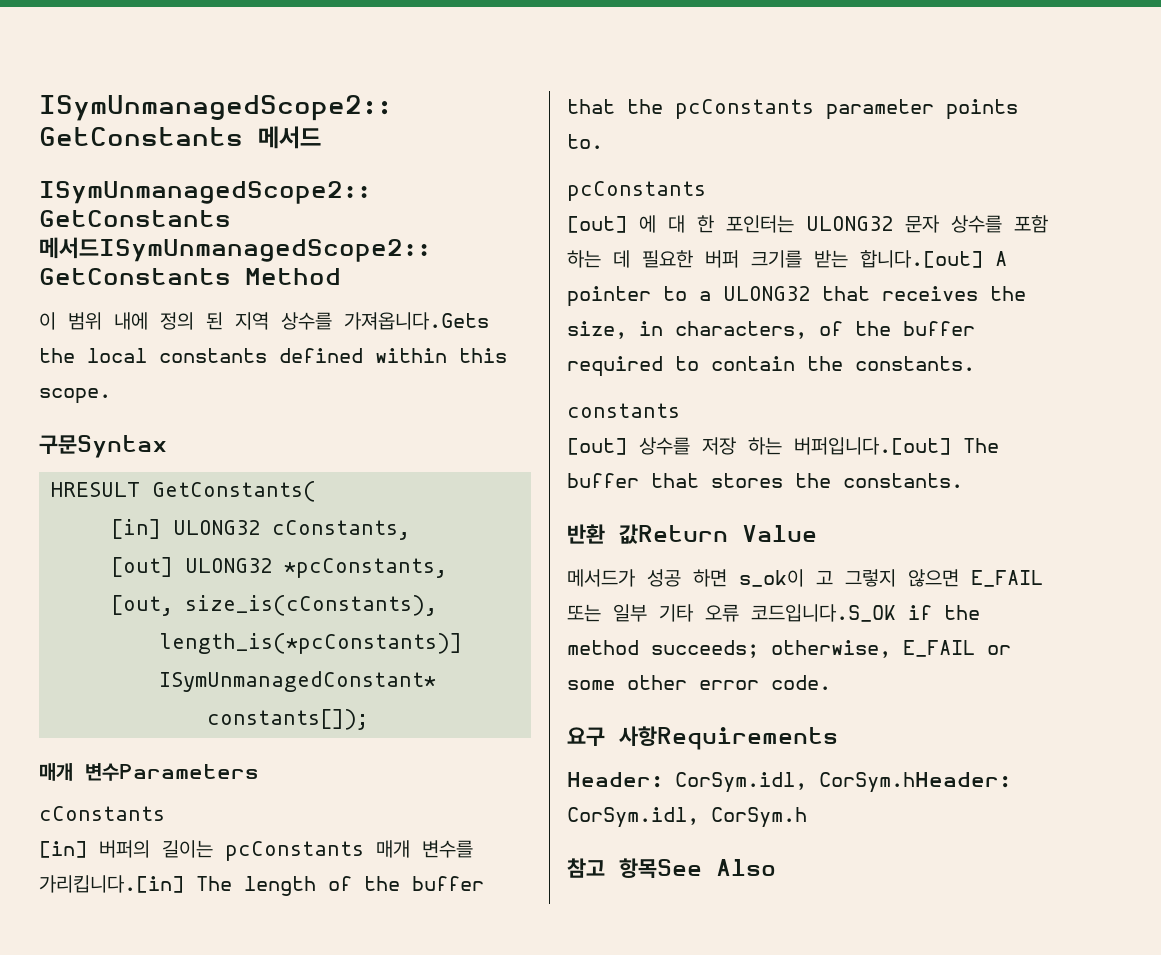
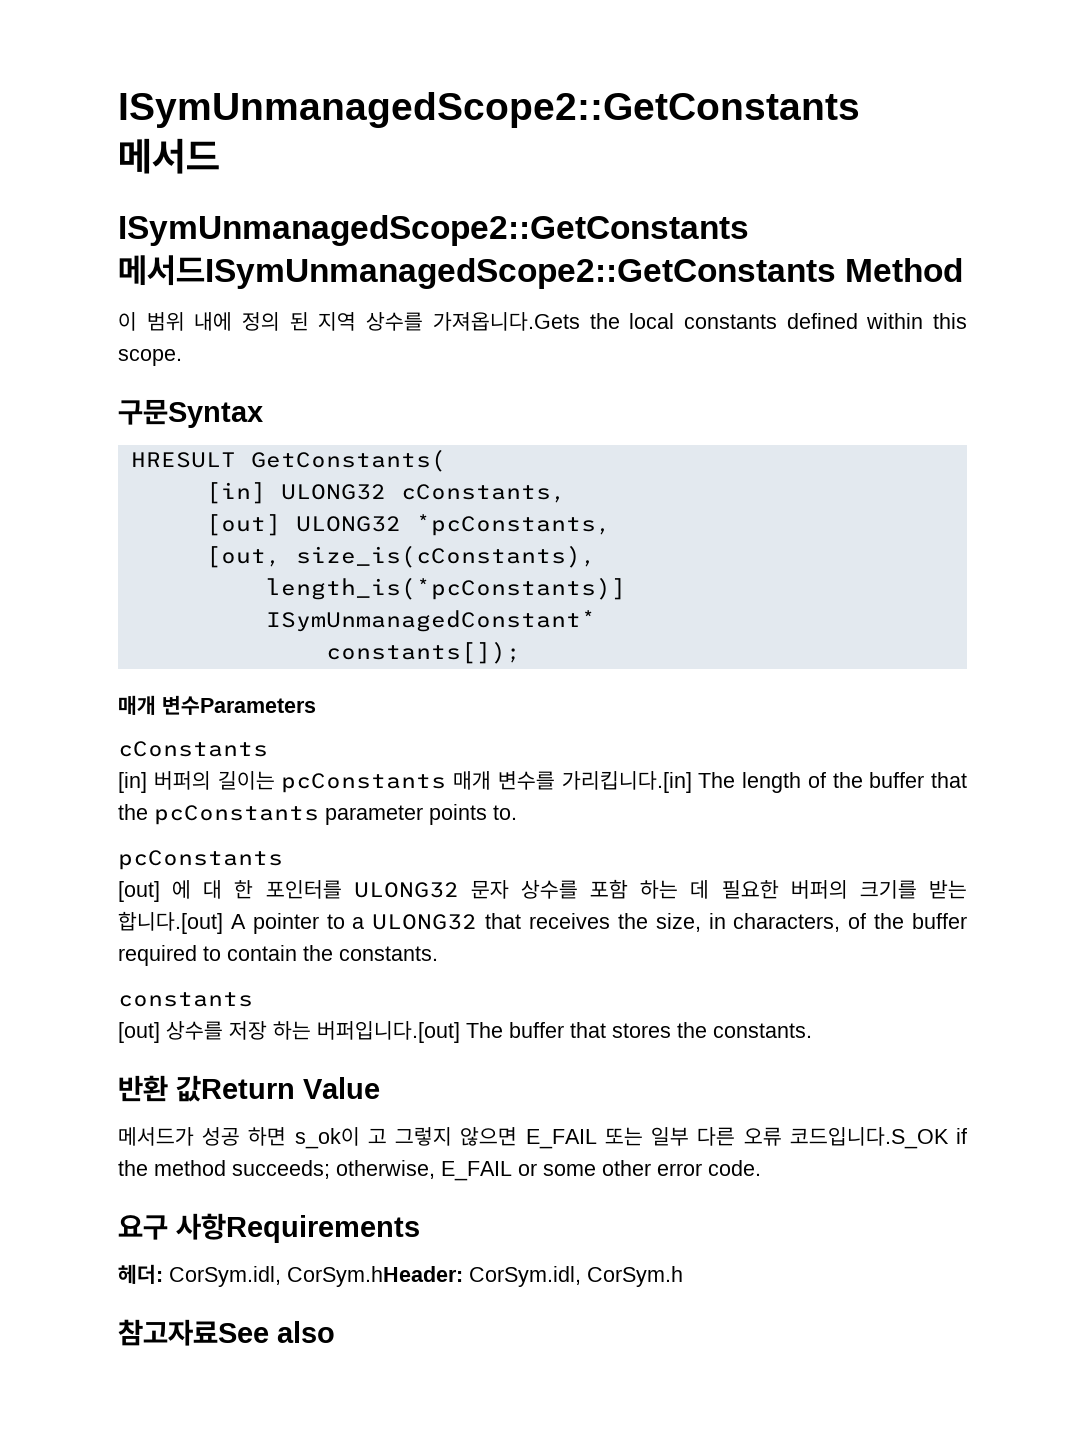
- [out] 에 대 한 포인터는 ULONG32 문자 상수를 포함 하는 데 필요한 버퍼 크기를 받는 합니다.[out] A pointer to a ULONG32 that receives the size, in characters, of the buffer required to contain the constants.
+ [out] 에 대 한 포인터를 ULONG32 문자 상수를 포함 하는 데 필요한 버퍼의 크기를 받는 합니다.[out] A pointer to a ULONG32 that receives the size, in characters, of the buffer required to contain the constants.
- 메서드가 성공 하면 s_ok이 고 그렇지 않으면 E_FAIL 또는 일부 기타 오류 코드입니다.S_OK if the method succeeds; otherwise, E_FAIL or some other error code.
+ 메서드가 성공 하면 s_ok이 고 그렇지 않으면 E_FAIL 또는 일부 다른 오류 코드입니다.S_OK if the method succeeds; otherwise, E_FAIL or some other error code.
- Header: CorSym.idl, CorSym.hHeader: CorSym.idl, CorSym.h
+ 헤더: CorSym.idl, CorSym.hHeader: CorSym.idl, CorSym.h
- 참고 항목See Also
+ 참고자료See also

